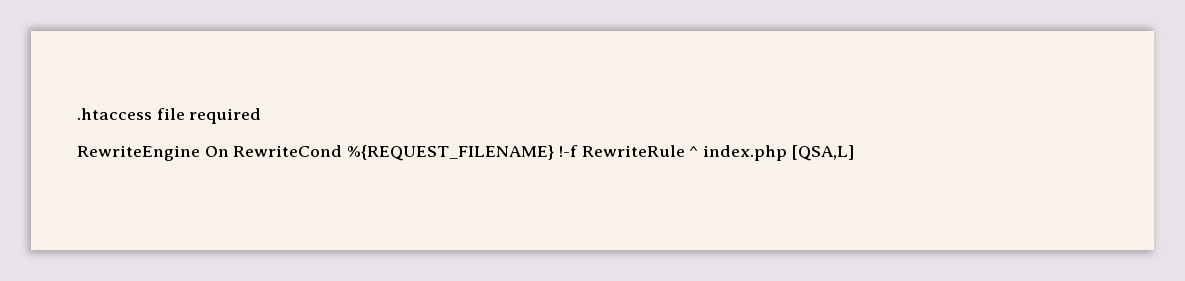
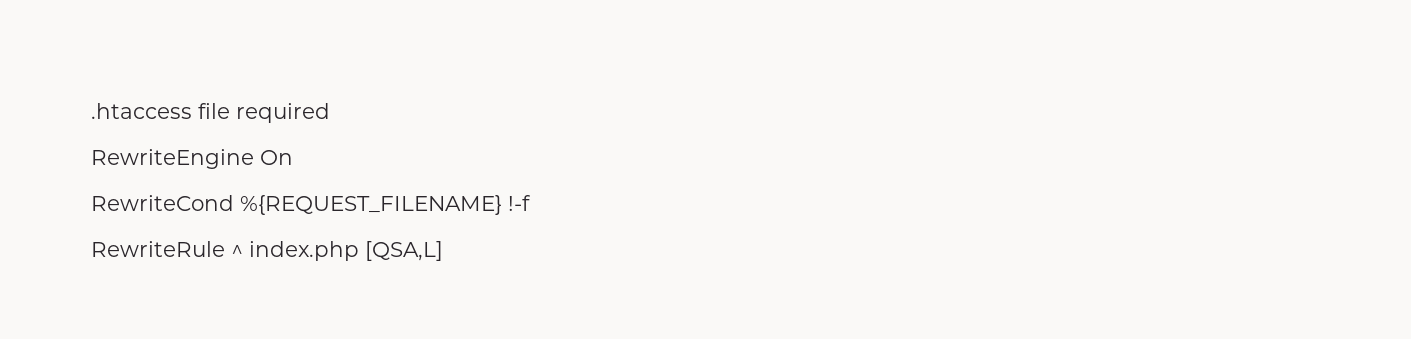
- RewriteEngine On RewriteCond %{REQUEST_FILENAME} !-f RewriteRule ^ index.php [QSA,L]
+ RewriteEngine On
+ RewriteCond %{REQUEST_FILENAME} !-f
+ RewriteRule ^ index.php [QSA,L]

